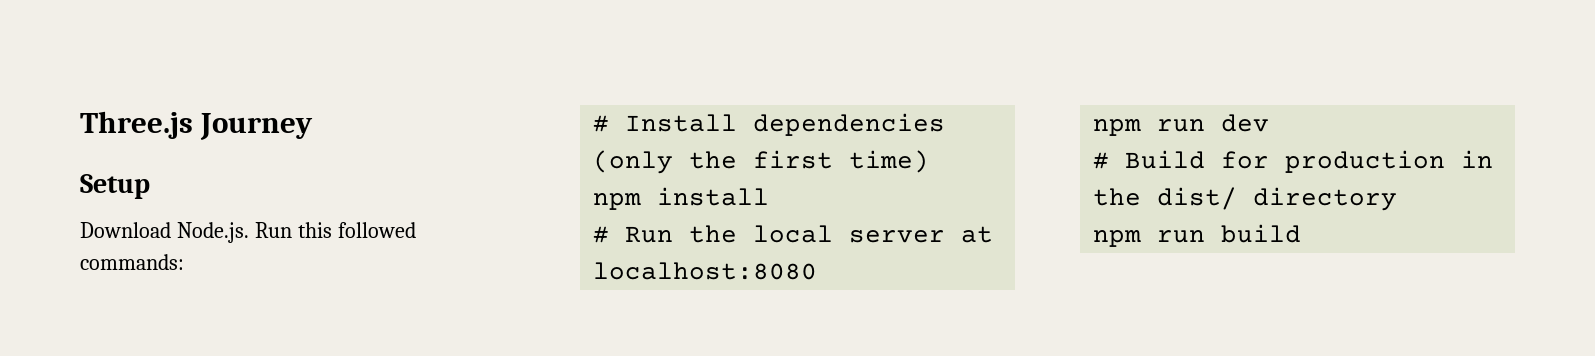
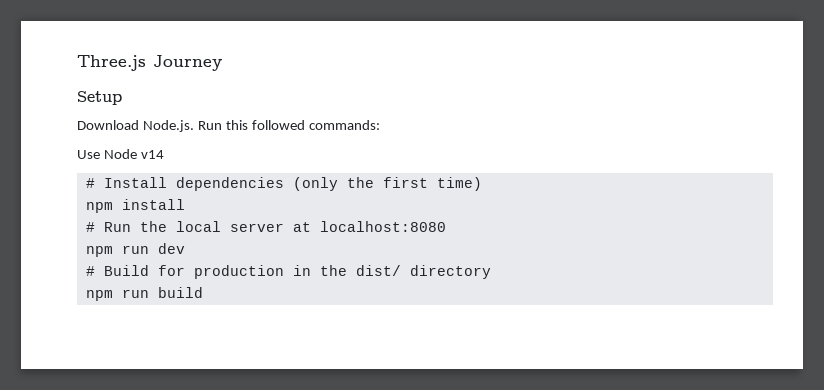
+ Use Node v14

